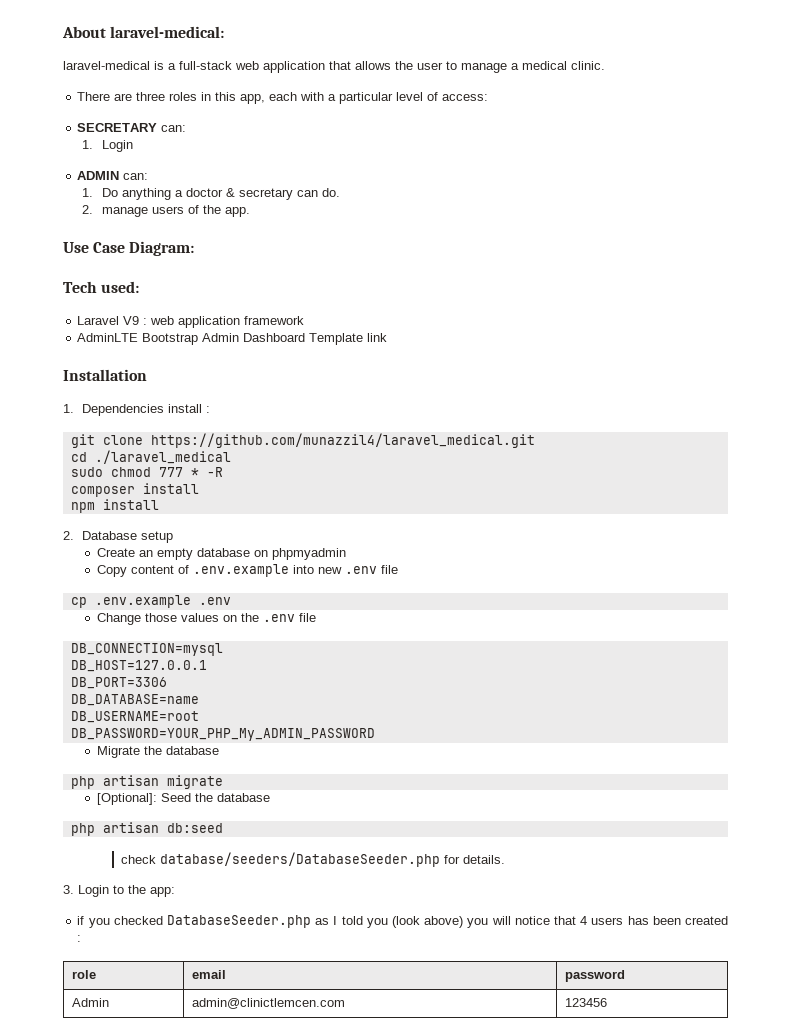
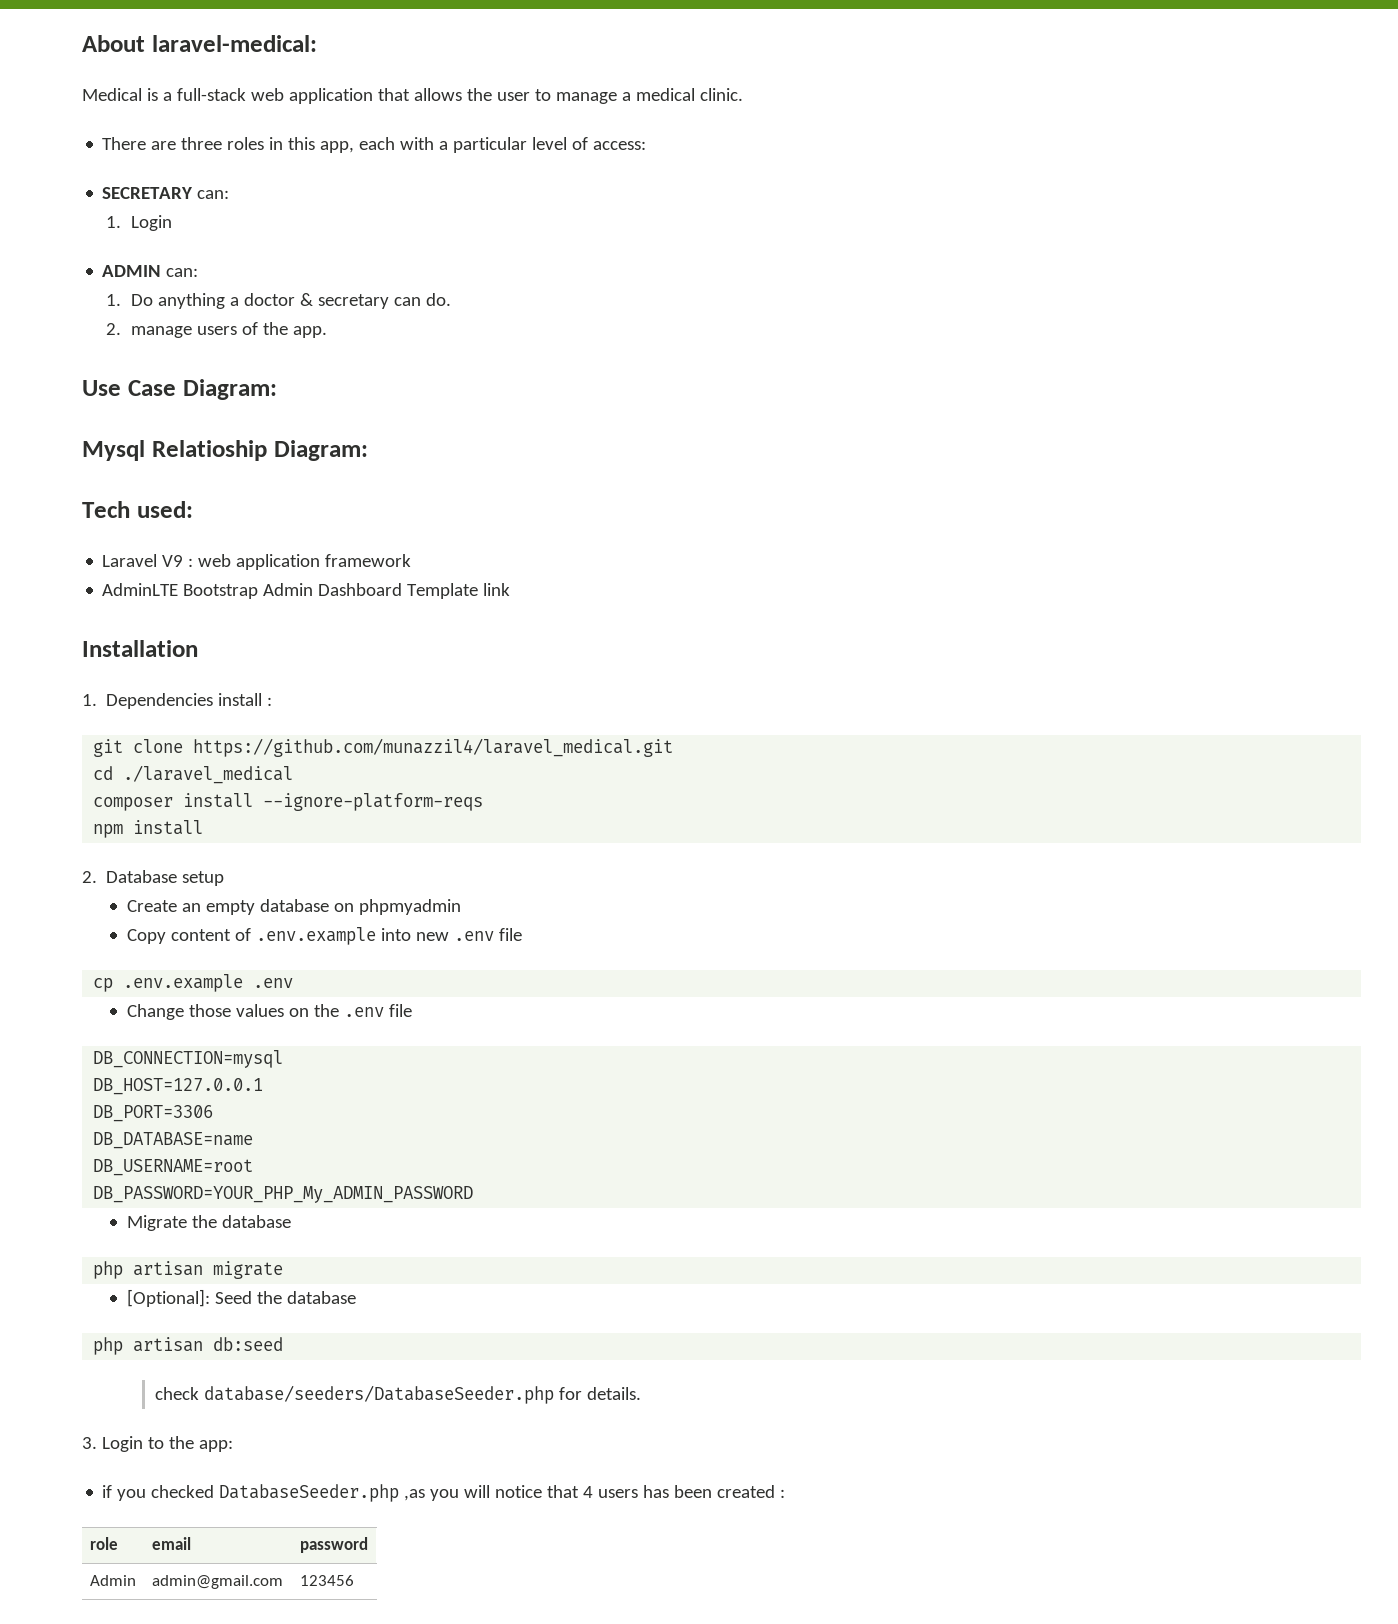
- laravel-medical is a full-stack web application that allows the user to manage a medical clinic.
+ Medical is a full-stack web application that allows the user to manage a medical clinic.
+ Mysql Relatioship Diagram:
- sudo chmod 777 * -R
- composer install
+ composer install --ignore-platform-reqs
- if you checked DatabaseSeeder.php as I told you (look above) you will notice that 4 users has been created :
+ if you checked DatabaseSeeder.php ,as you will notice that 4 users has been created :
- Admin | admin@clinictlemcen.com | 123456
+ Admin | admin@gmail.com | 123456

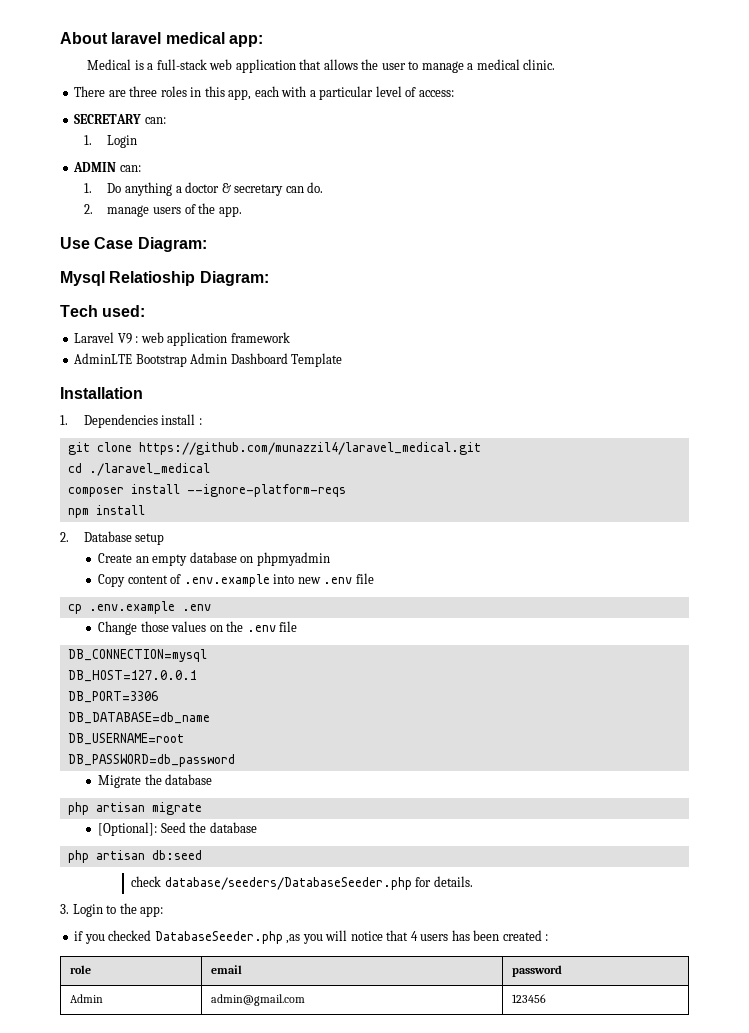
- About laravel-medical:
+ About laravel medical app:
- AdminLTE Bootstrap Admin Dashboard Template link
+ AdminLTE Bootstrap Admin Dashboard Template
- DB_DATABASE=name
+ DB_DATABASE=db_name
- DB_PASSWORD=YOUR_PHP_My_ADMIN_PASSWORD
+ DB_PASSWORD=db_password

